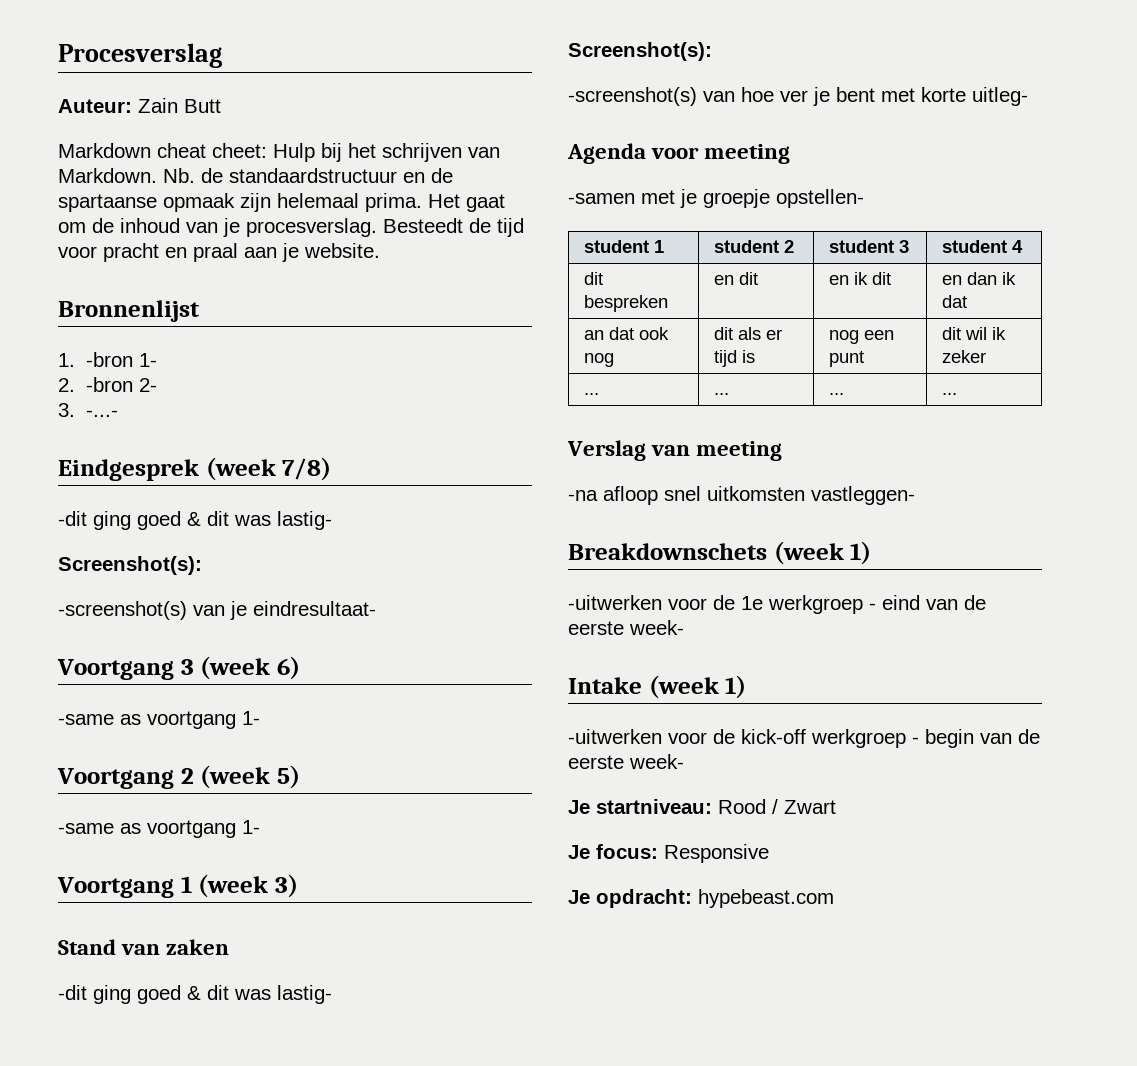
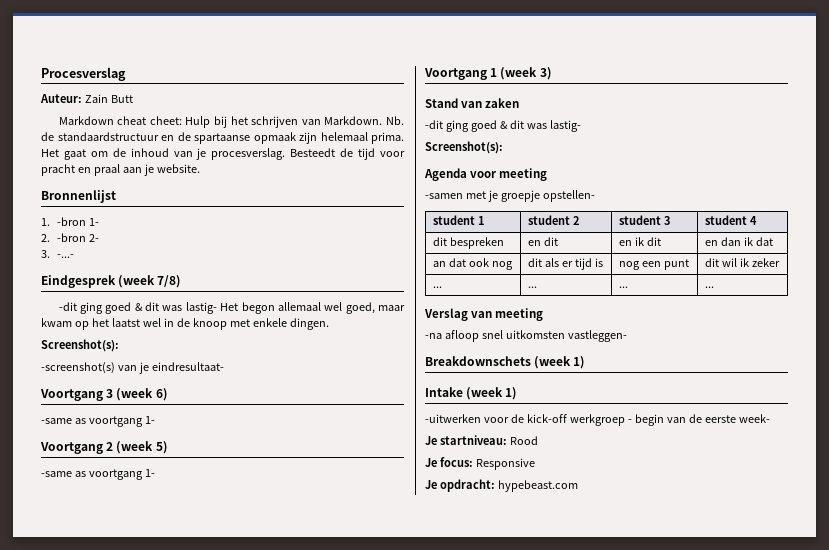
  Eindgesprek (week 7/8)
- -dit ging goed & dit was lastig-
+ -dit ging goed & dit was lastig- Het begon allemaal wel goed, maar kwam op het laatst wel in de knoop met enkele dingen.
- -screenshot(s) van hoe ver je bent met korte uitleg-
- -uitwerken voor de 1e werkgroep - eind van de eerste week-
- Je startniveau: Rood / Zwart
+ Je startniveau: Rood

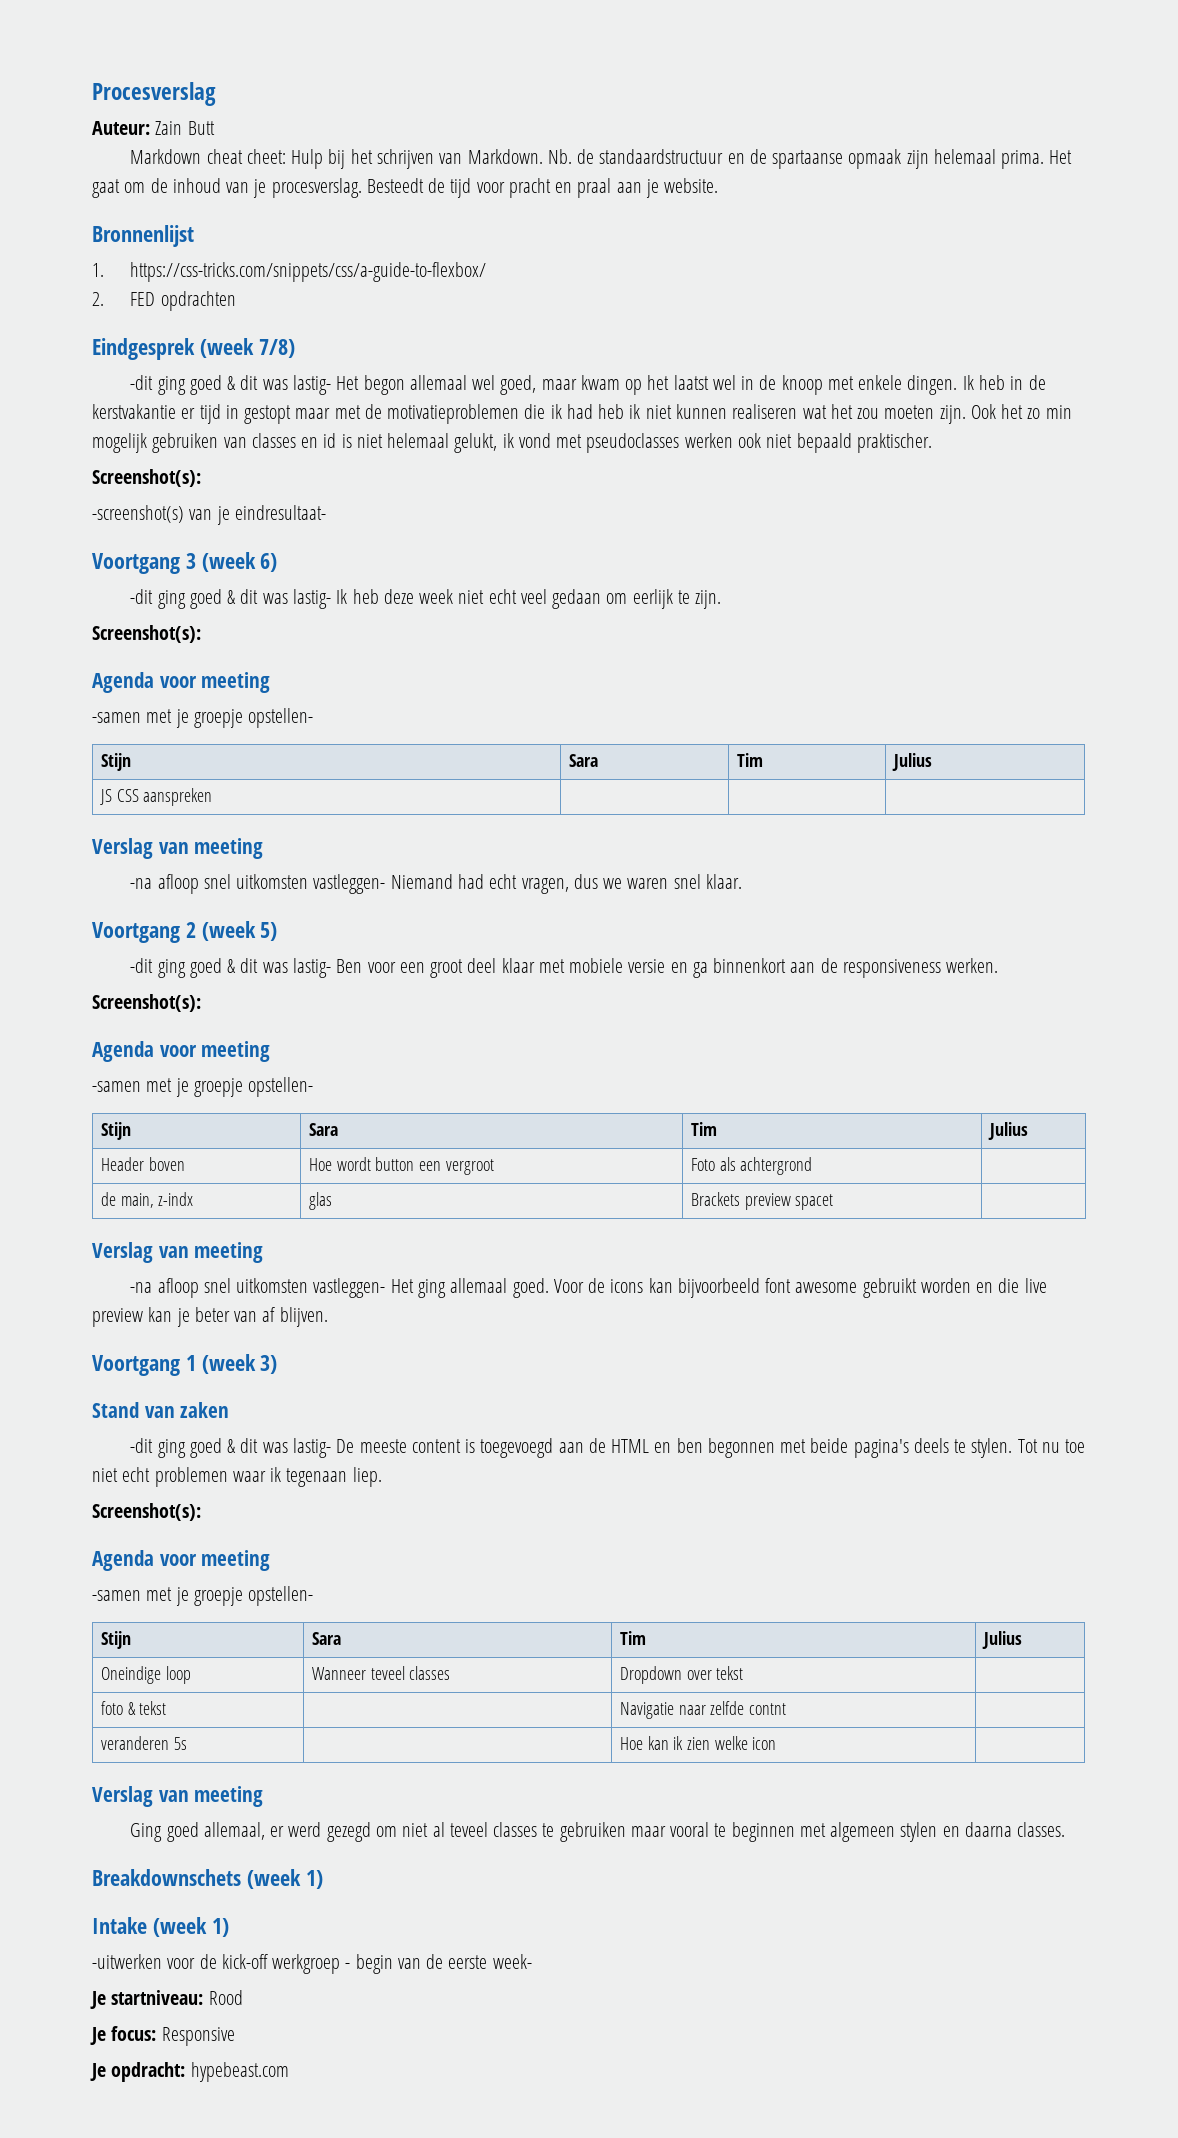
- 1. -bron 1-
+ 1. https://css-tricks.com/snippets/css/a-guide-to-flexbox/
- 2. -bron 2-
- 3. -...-
+ 2. FED opdrachten
+ Ik heb in de kerstvakantie er tijd in gestopt maar met de motivatieproblemen die ik had heb ik niet kunnen realiseren wat het zou moeten zijn. Ook het zo min mogelijk gebruiken van classes en id is niet helemaal gelukt, ik vond met pseudoclasses werken ook niet bepaald praktischer.
  Voortgang 3 (week 6)
- -same as voortgang 1-
+ -dit ging goed & dit was lastig- Ik heb deze week niet echt veel gedaan om eerlijk te zijn.
+ Screenshot(s):
+ Agenda voor meeting
+ -samen met je groepje opstellen-
+ Stijn | Sara | Tim | Julius
+ JS CSS aanspreken | | |
+ Verslag van meeting
+ -na afloop snel uitkomsten vastleggen- Niemand had echt vragen, dus we waren snel klaar.
  Voortgang 2 (week 5)
- -same as voortgang 1-
+ -dit ging goed & dit was lastig- Ben voor een groot deel klaar met mobiele versie en ga binnenkort aan de responsiveness werken.
+ Screenshot(s):
+ Agenda voor meeting
+ -samen met je groepje opstellen-
+ Stijn | Sara | Tim | Julius
+ Header boven | Hoe wordt button een vergroot | Foto als achtergrond |
+ de main, z-indx | glas | Brackets preview spacet |
+ Verslag van meeting
+ -na afloop snel uitkomsten vastleggen- Het ging allemaal goed. Voor de icons kan bijvoorbeeld font awesome gebruikt worden en die live preview kan je beter van af blijven.
  Stand van zaken
- -dit ging goed & dit was lastig-
+ -dit ging goed & dit was lastig- De meeste content is toegevoegd aan de HTML en ben begonnen met beide pagina's deels te stylen. Tot nu toe niet echt problemen waar ik tegenaan liep.
  Screenshot(s):
  Agenda voor meeting
  -samen met je groepje opstellen-
- student 1 | student 2 | student 3 | student 4
- dit bespreken | en dit | en ik dit | en dan ik dat
- an dat ook nog | dit als er tijd is | nog een punt | dit wil ik zeker
- ... | ... | ... | ...
+ Stijn | Sara | Tim | Julius
+ Oneindige loop | Wanneer teveel classes | Dropdown over tekst |
+ foto & tekst | | Navigatie naar zelfde contnt |
+ veranderen 5s | | Hoe kan ik zien welke icon |
  Verslag van meeting
- -na afloop snel uitkomsten vastleggen-
+ Ging goed allemaal, er werd gezegd om niet al teveel classes te gebruiken maar vooral te beginnen met algemeen stylen en daarna classes.

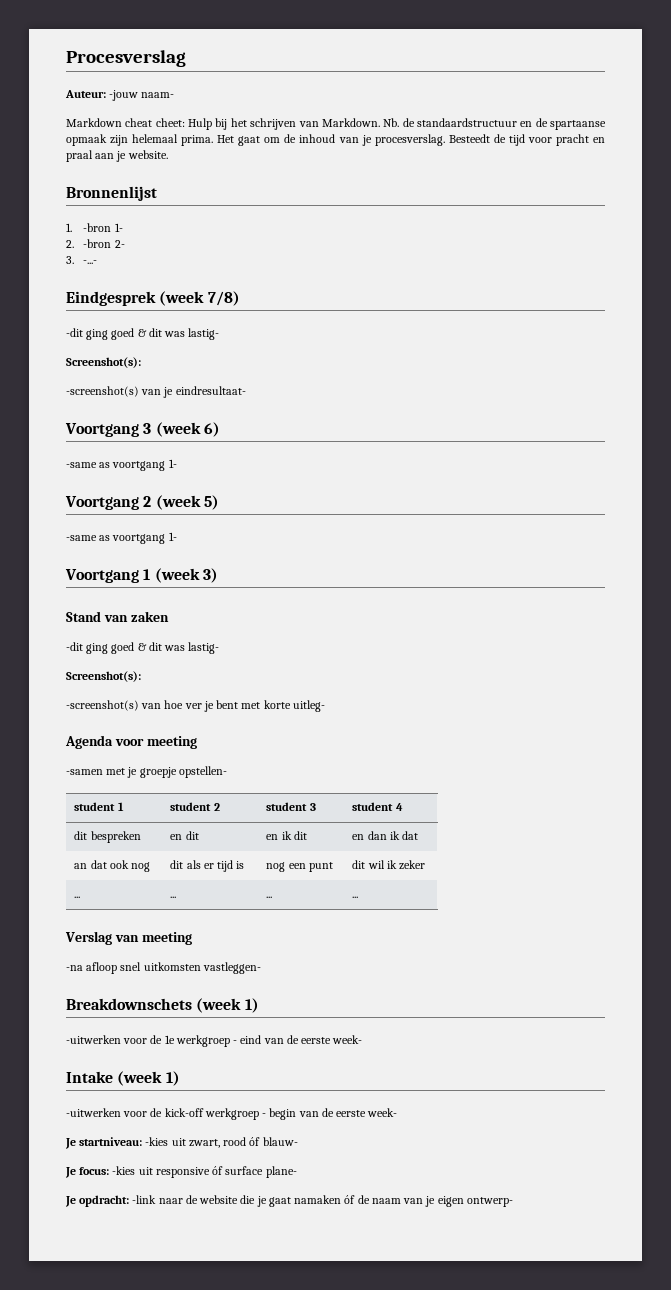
- Auteur: Zain Butt
+ Auteur: -jouw naam-
- 1. https://css-tricks.com/snippets/css/a-guide-to-flexbox/
+ 1. -bron 1-
- 2. FED opdrachten
+ 2. -bron 2-
+ 3. -...-
  Eindgesprek (week 7/8)
- -dit ging goed & dit was lastig- Het begon allemaal wel goed, maar kwam op het laatst wel in de knoop met enkele dingen. Ik heb in de kerstvakantie er tijd in gestopt maar met de motivatieproblemen die ik had heb ik niet kunnen realiseren wat het zou moeten zijn. Ook het zo min mogelijk gebruiken van classes en id is niet helemaal gelukt, ik vond met pseudoclasses werken ook niet bepaald praktischer.
+ -dit ging goed & dit was lastig-
  Voortgang 3 (week 6)
- -dit ging goed & dit was lastig- Ik heb deze week niet echt veel gedaan om eerlijk te zijn.
- Screenshot(s):
- Agenda voor meeting
- -samen met je groepje opstellen-
- Stijn | Sara | Tim | Julius
- JS CSS aanspreken | | |
- Verslag van meeting
- -na afloop snel uitkomsten vastleggen- Niemand had echt vragen, dus we waren snel klaar.
+ -same as voortgang 1-
  Voortgang 2 (week 5)
- -dit ging goed & dit was lastig- Ben voor een groot deel klaar met mobiele versie en ga binnenkort aan de responsiveness werken.
- Screenshot(s):
- Agenda voor meeting
- -samen met je groepje opstellen-
- Stijn | Sara | Tim | Julius
- Header boven | Hoe wordt button een vergroot | Foto als achtergrond |
- de main, z-indx | glas | Brackets preview spacet |
- Verslag van meeting
- -na afloop snel uitkomsten vastleggen- Het ging allemaal goed. Voor de icons kan bijvoorbeeld font awesome gebruikt worden en die live preview kan je beter van af blijven.
+ -same as voortgang 1-
  Stand van zaken
- -dit ging goed & dit was lastig- De meeste content is toegevoegd aan de HTML en ben begonnen met beide pagina's deels te stylen. Tot nu toe niet echt problemen waar ik tegenaan liep.
+ -dit ging goed & dit was lastig-
  Screenshot(s):
+ -screenshot(s) van hoe ver je bent met korte uitleg-
  Agenda voor meeting
  -samen met je groepje opstellen-
- Stijn | Sara | Tim | Julius
- Oneindige loop | Wanneer teveel classes | Dropdown over tekst |
- foto & tekst | | Navigatie naar zelfde contnt |
- veranderen 5s | | Hoe kan ik zien welke icon |
+ student 1 | student 2 | student 3 | student 4
+ dit bespreken | en dit | en ik dit | en dan ik dat
+ an dat ook nog | dit als er tijd is | nog een punt | dit wil ik zeker
+ ... | ... | ... | ...
  Verslag van meeting
- Ging goed allemaal, er werd gezegd om niet al teveel classes te gebruiken maar vooral te beginnen met algemeen stylen en daarna classes.
+ -na afloop snel uitkomsten vastleggen-
  Breakdownschets (week 1)
+ -uitwerken voor de 1e werkgroep - eind van de eerste week-
- Je startniveau: Rood
- Je focus: Responsive
- Je opdracht: hypebeast.com
+ Je startniveau: -kies uit zwart, rood óf blauw-
+ Je focus: -kies uit responsive óf surface plane-
+ Je opdracht: -link naar de website die je gaat namaken óf de naam van je eigen ontwerp-

